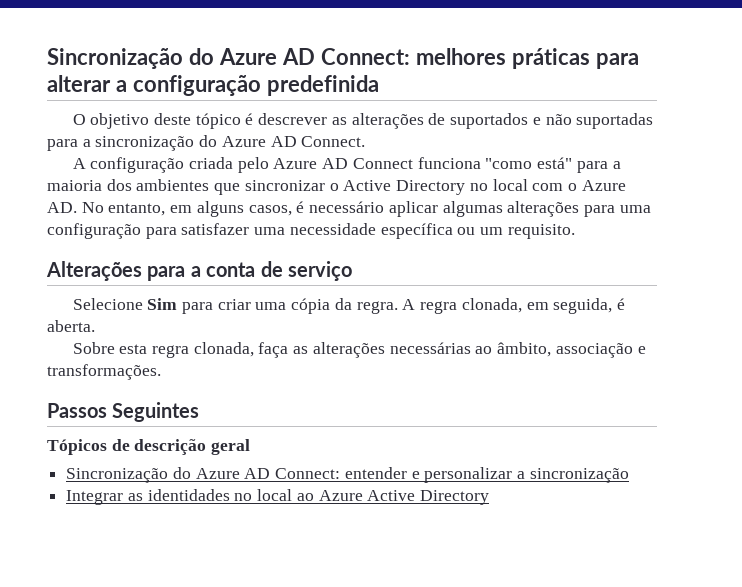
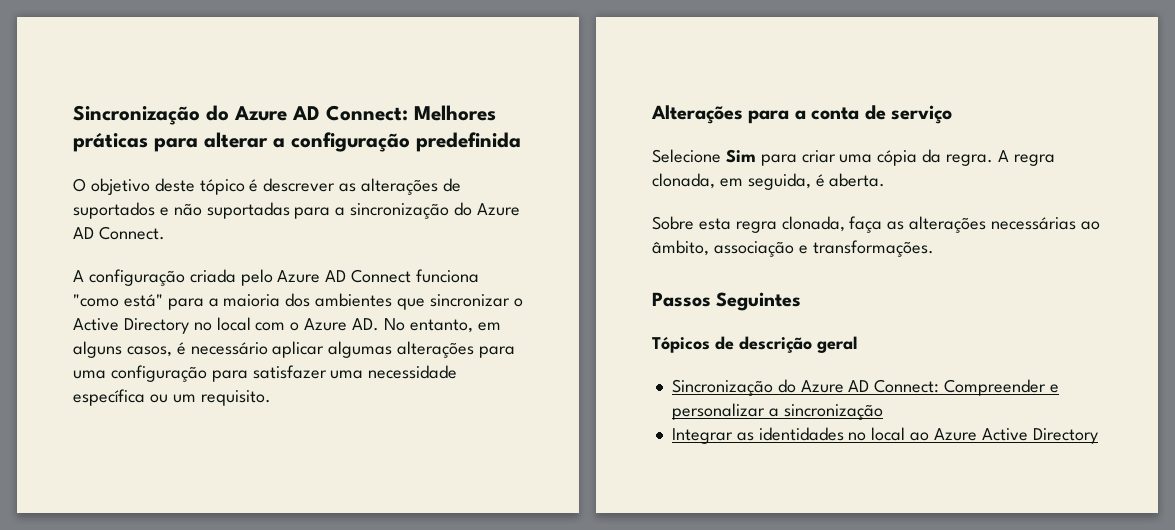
- Sincronização do Azure AD Connect: melhores práticas para alterar a configuração predefinida
+ Sincronização do Azure AD Connect: Melhores práticas para alterar a configuração predefinida
- Sincronização do Azure AD Connect: entender e personalizar a sincronização
+ Sincronização do Azure AD Connect: Compreender e personalizar a sincronização

